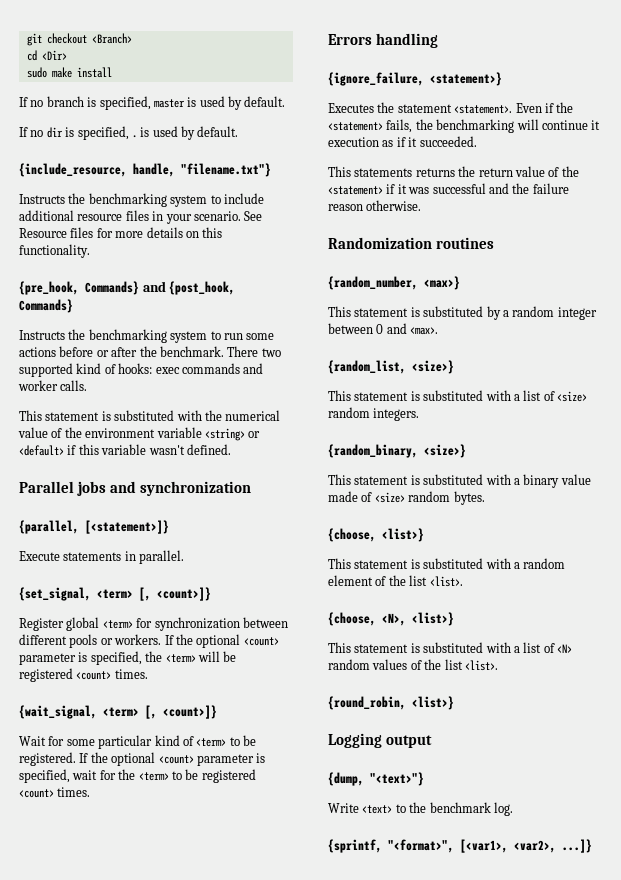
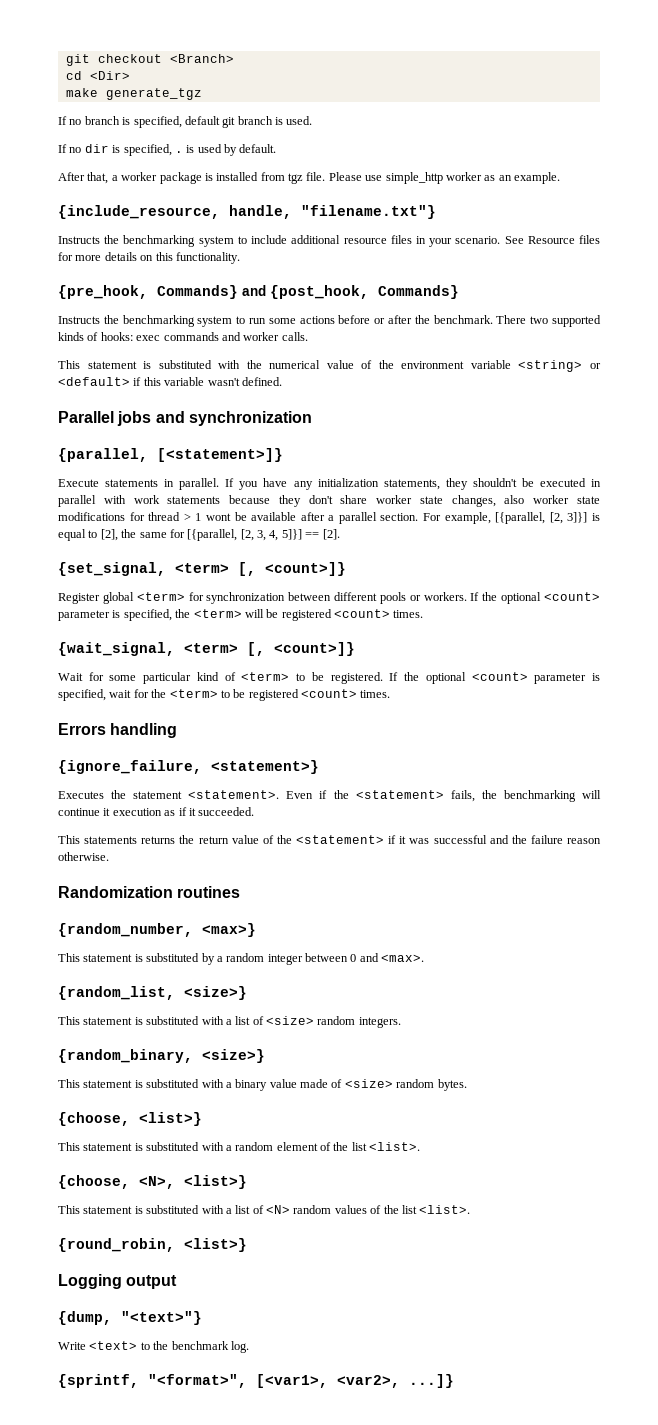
- sudo make install
+ make generate_tgz
- If no branch is specified, master is used by default.
+ If no branch is specified, default git branch is used.
+ After that, a worker package is installed from tgz file. Please use simple_http worker as an example.
- There two supported kind of hooks: exec commands and worker calls.
+ There two supported kinds of hooks: exec commands and worker calls.
+ If you have any initialization statements, they shouldn't be executed in parallel with work statements because they don't share worker state changes, also worker state modifications for thread > 1 wont be available after a parallel section. For example, [{parallel, [2, 3]}] is equal to [2], the same for [{parallel, [2, 3, 4, 5]}] == [2].

